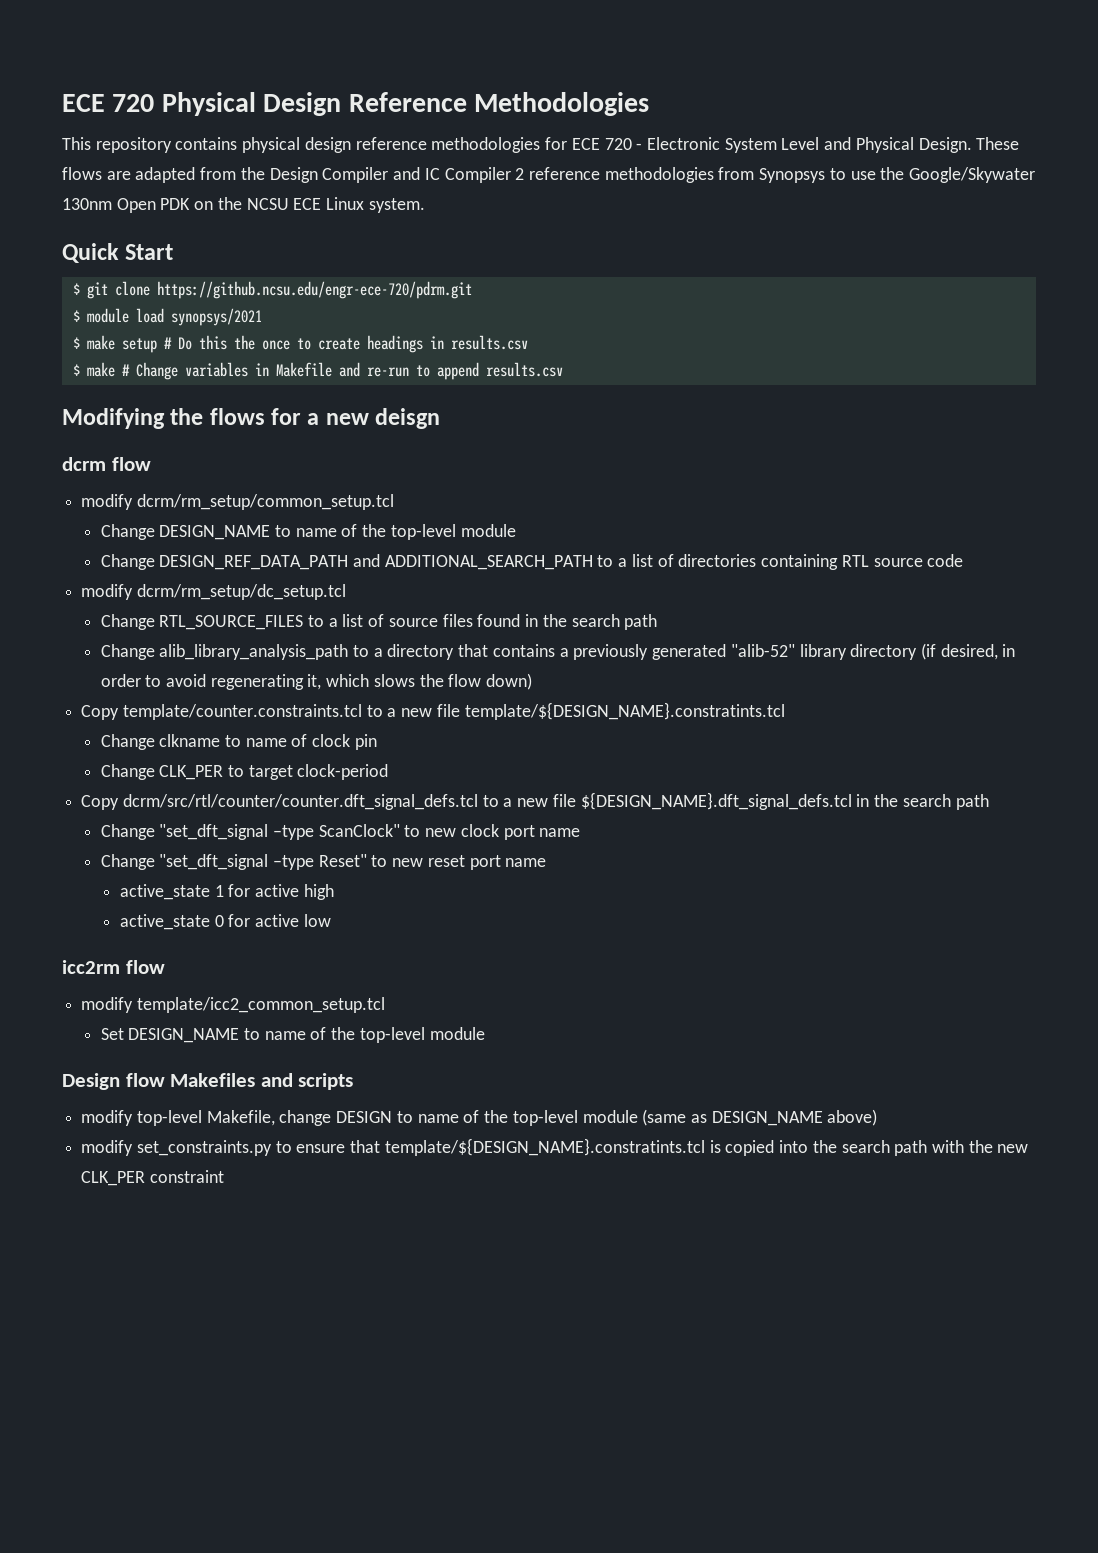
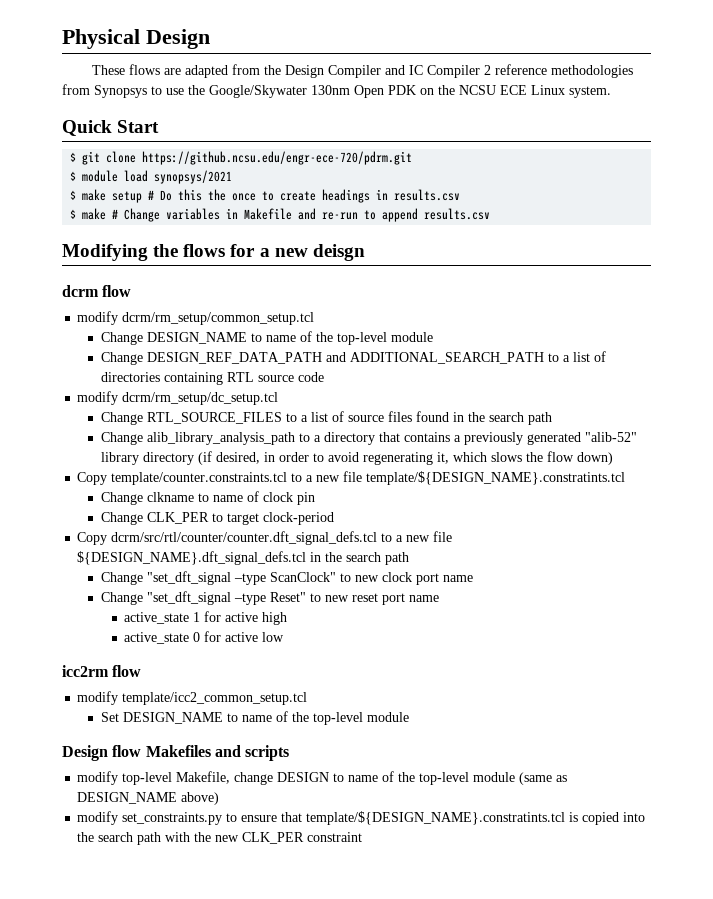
- ECE 720 Physical Design Reference Methodologies
- This repository contains physical design reference methodologies for ECE 720 - Electronic System Level and Physical Design. These flows are adapted from the Design Compiler and IC Compiler 2 reference methodologies from Synopsys to use the Google/Skywater 130nm Open PDK on the NCSU ECE Linux system.
+ Physical Design
+ These flows are adapted from the Design Compiler and IC Compiler 2 reference methodologies from Synopsys to use the Google/Skywater 130nm Open PDK on the NCSU ECE Linux system.

